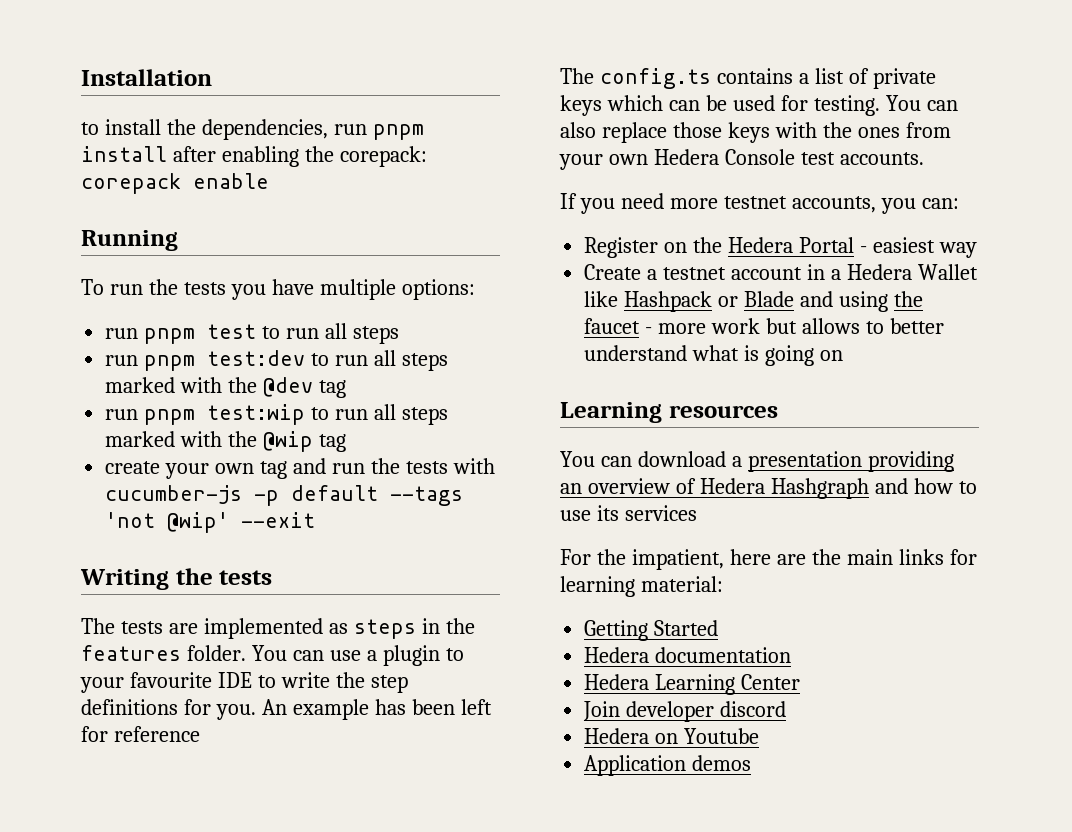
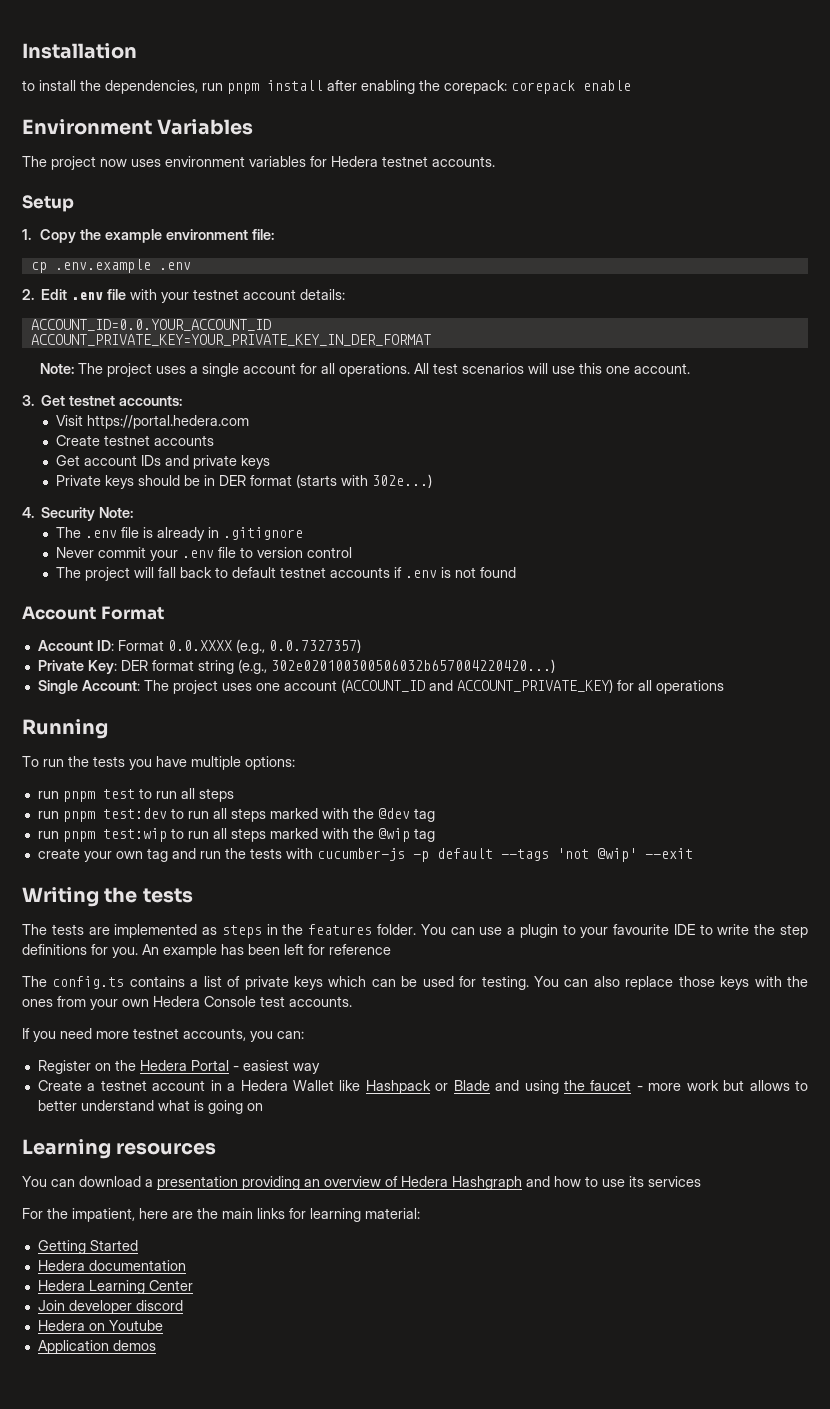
+ Environment Variables
+ The project now uses environment variables for Hedera testnet accounts.
+ Setup
+ 1. Copy the example environment file:
+ cp .env.example .env
+ 2. Edit .env file with your testnet account details:
+ ACCOUNT_ID=0.0.YOUR_ACCOUNT_ID
+ ACCOUNT_PRIVATE_KEY=YOUR_PRIVATE_KEY_IN_DER_FORMAT
+ Note: The project uses a single account for all operations. All test scenarios will use this one account.
+ 3. Get testnet accounts:
+ Visit https://portal.hedera.com
+ Create testnet accounts
+ Get account IDs and private keys
+ Private keys should be in DER format (starts with 302e...)
+ 4. Security Note:
+ The .env file is already in .gitignore
+ Never commit your .env file to version control
+ The project will fall back to default testnet accounts if .env is not found
+ Account Format
+ Account ID: Format 0.0.XXXX (e.g., 0.0.7327357)
+ Private Key: DER format string (e.g., 302e020100300506032b657004220420...)
+ Single Account: The project uses one account (ACCOUNT_ID and ACCOUNT_PRIVATE_KEY) for all operations

